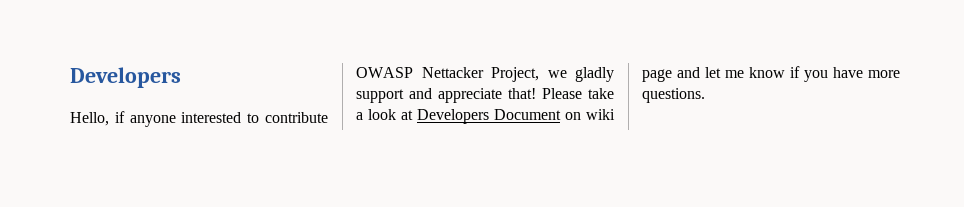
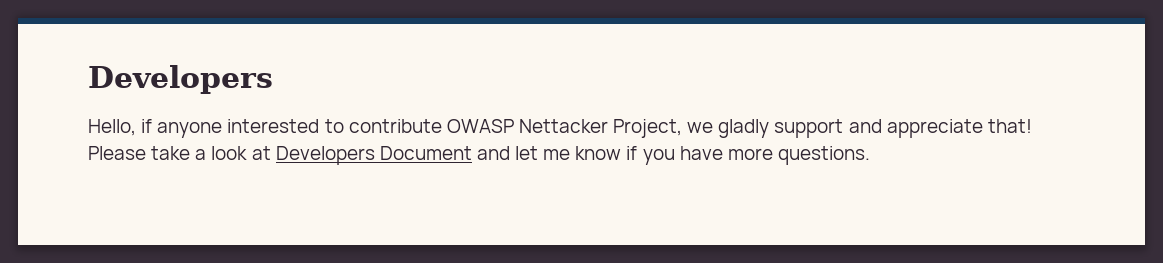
- Please take a look at Developers Document on wiki page and let me know if you have more questions.
+ Please take a look at Developers Document and let me know if you have more questions.

